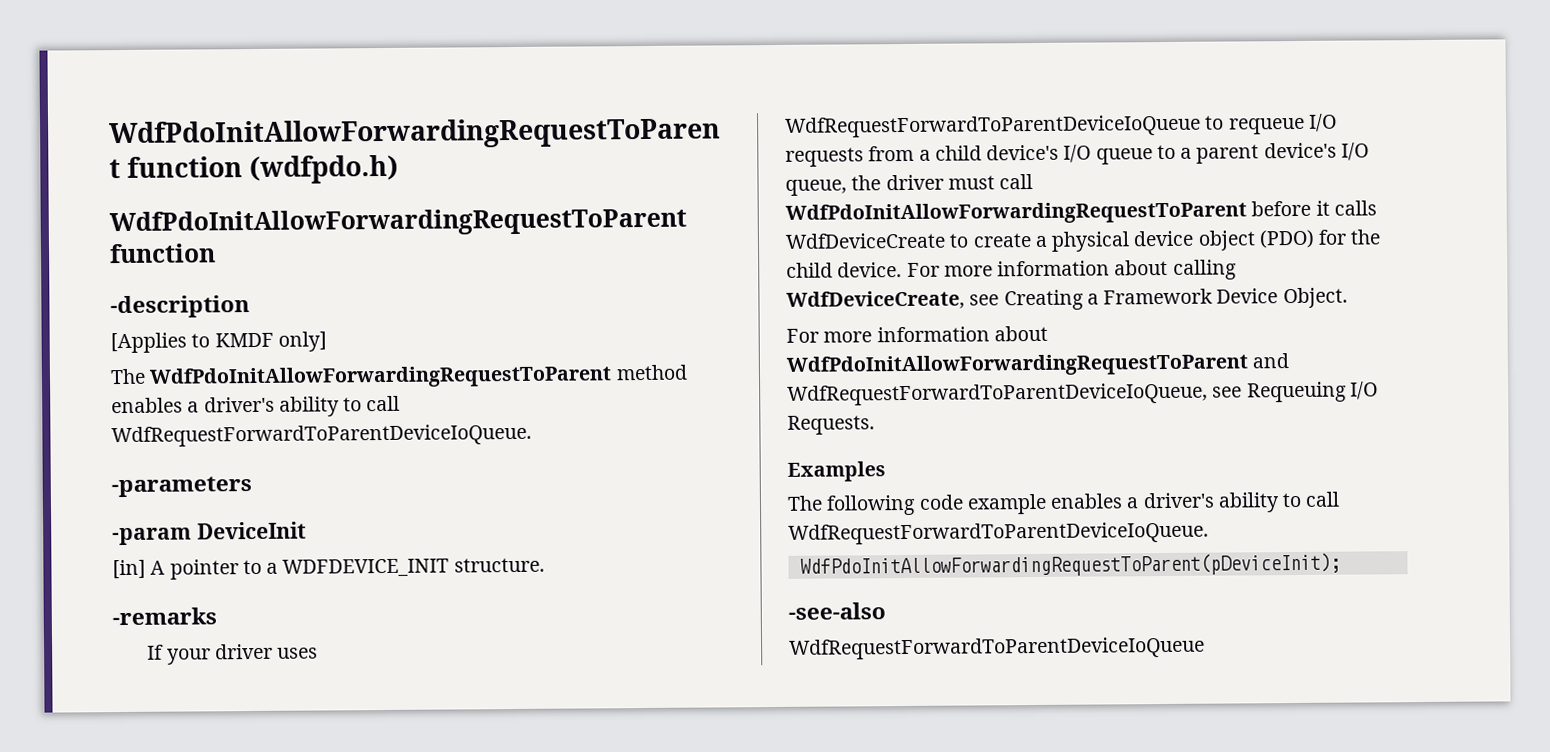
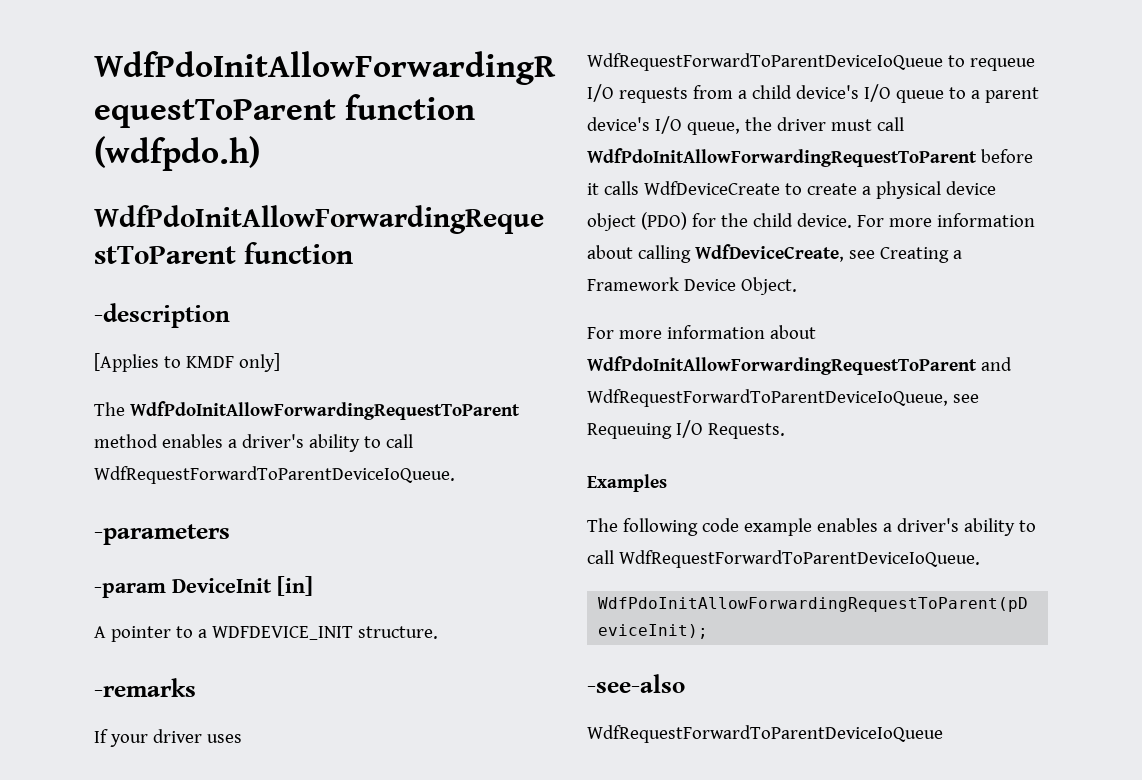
- -param DeviceInit
- [in] A pointer to a WDFDEVICE_INIT structure.
+ -param DeviceInit [in]
+ A pointer to a WDFDEVICE_INIT structure.

